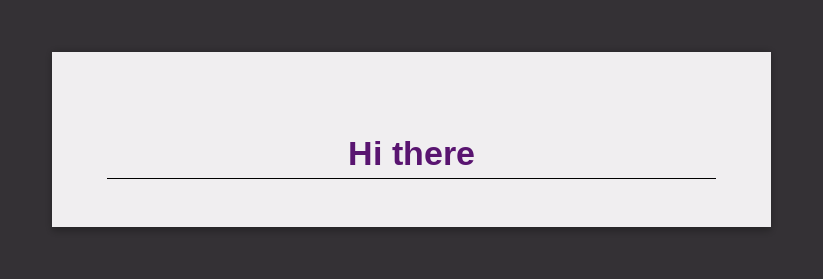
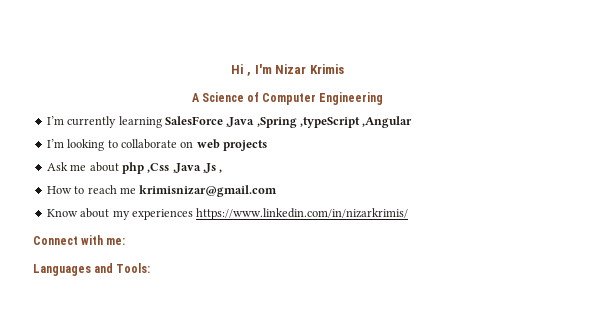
- Hi there
+ Hi , I'm Nizar Krimis
+ A Science of Computer Engineering
+ I’m currently learning SalesForce ,Java ,Spring ,typeScript ,Angular
+ I’m looking to collaborate on web projects
+ Ask me about php ,Css ,Java ,Js ,
+ How to reach me krimisnizar@gmail.com
+ Know about my experiences https://www.linkedin.com/in/nizarkrimis/
+ Connect with me:
+ Languages and Tools:

